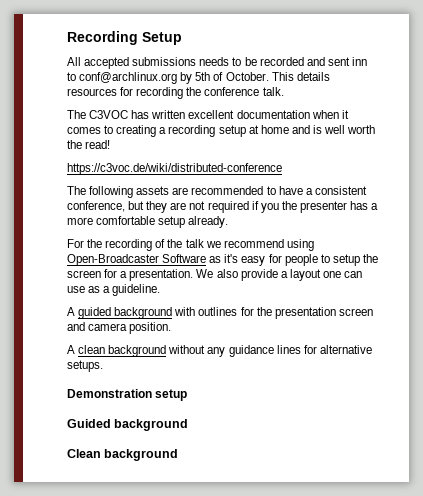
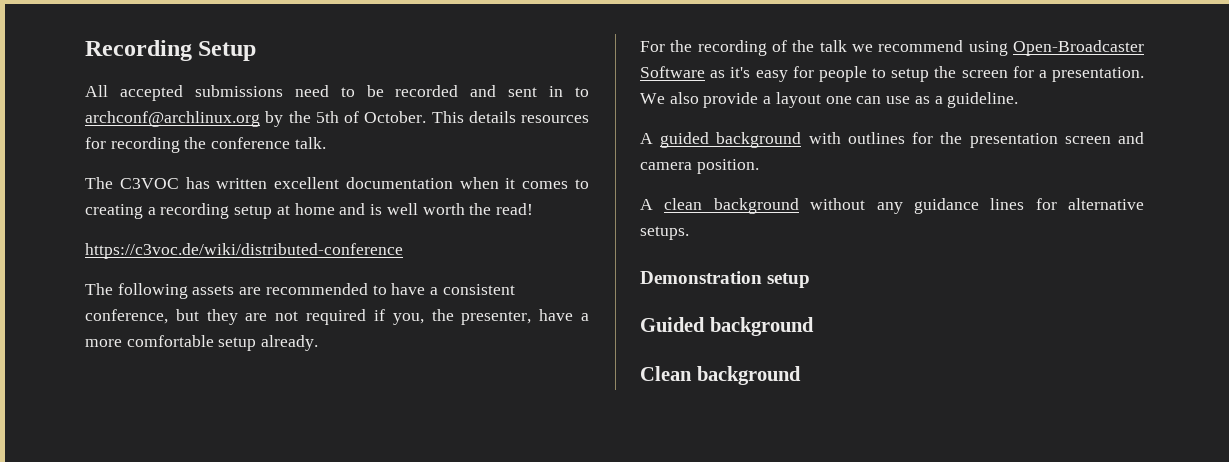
- All accepted submissions needs to be recorded and sent inn to conf@archlinux.org by 5th of October.
+ All accepted submissions need to be recorded and sent in to archconf@archlinux.org by the 5th of October.
- The following assets are recommended to have a consistent conference, but they are not required if you the presenter has a more comfortable setup already.
+ The following assets are recommended to have a consistent conference, but they are not required if you, the presenter, have a more comfortable setup already.

